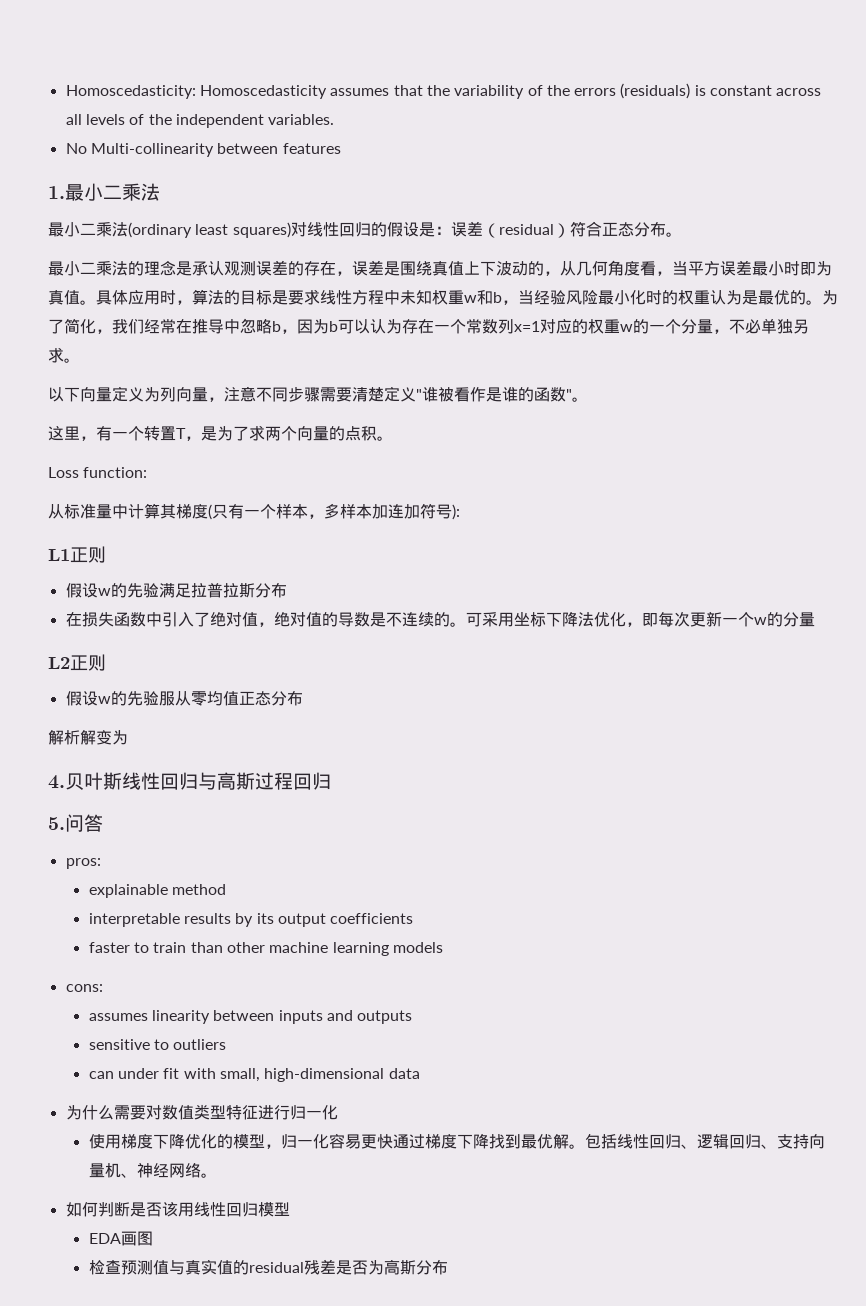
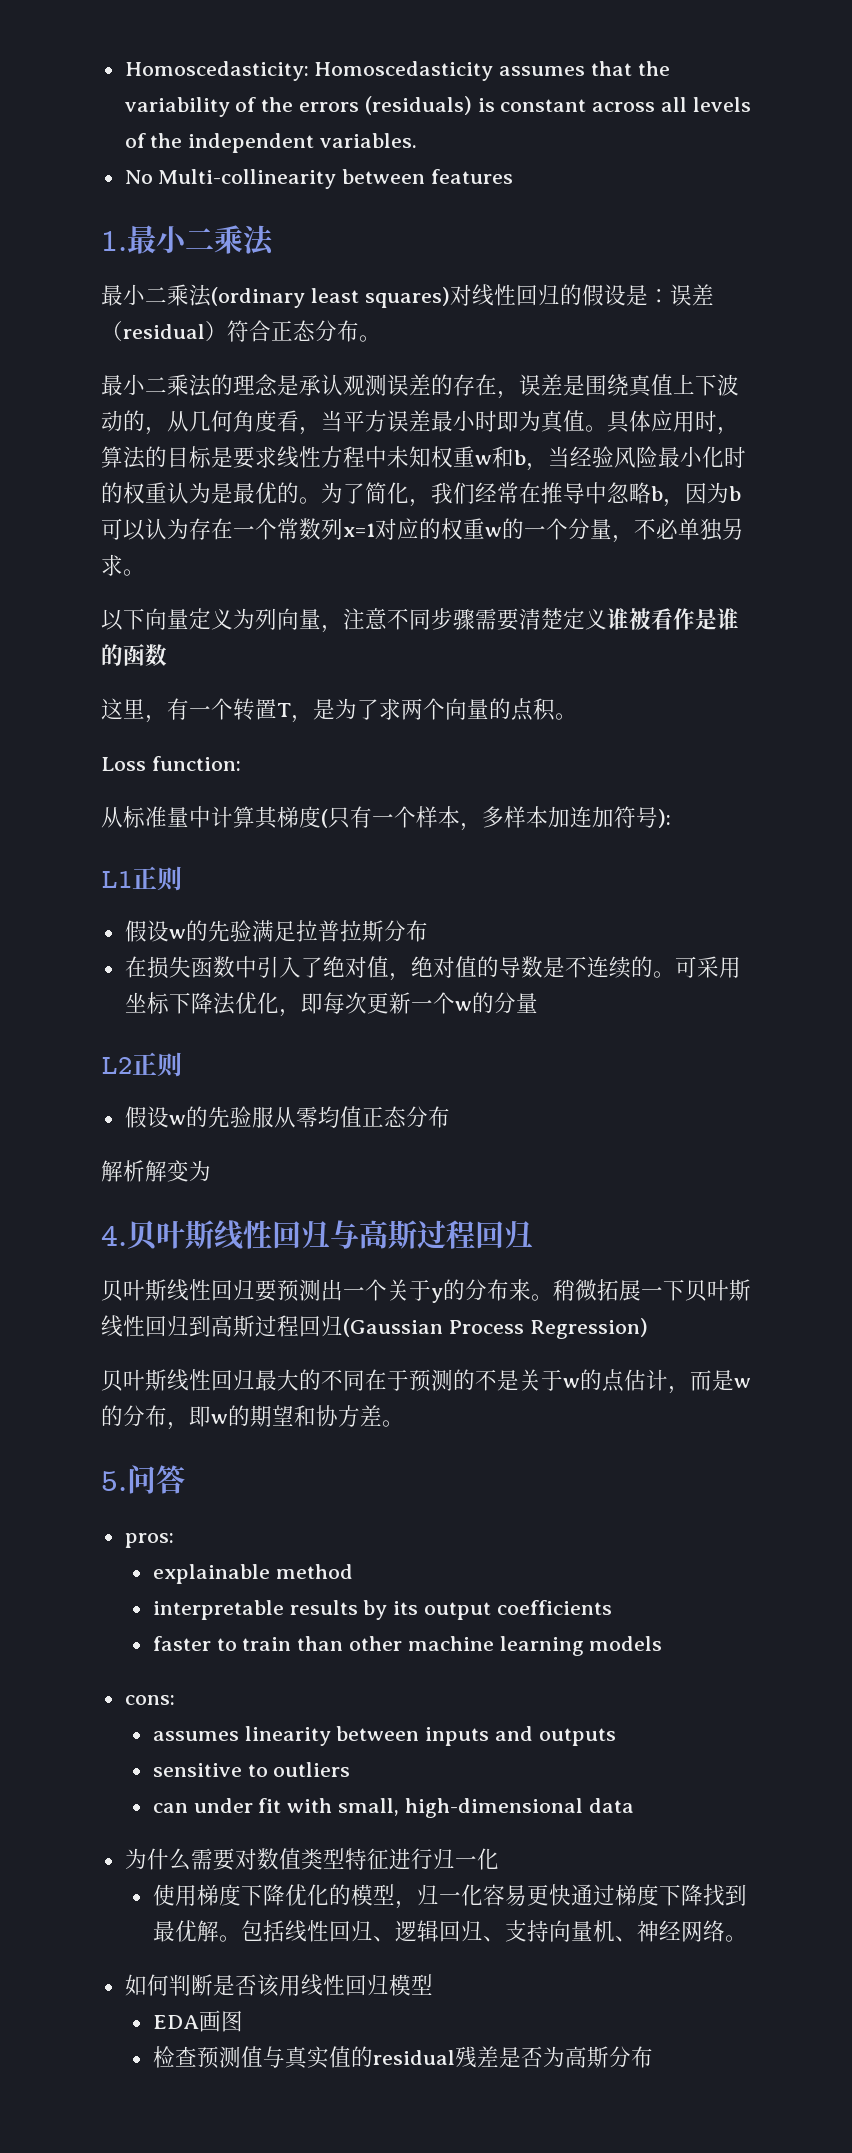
- 以下向量定义为列向量，注意不同步骤需要清楚定义"谁被看作是谁的函数"。
+ 以下向量定义为列向量，注意不同步骤需要清楚定义谁被看作是谁的函数
+ 贝叶斯线性回归要预测出一个关于y的分布来。稍微拓展一下贝叶斯线性回归到高斯过程回归(Gaussian Process Regression)
+ 贝叶斯线性回归最大的不同在于预测的不是关于w的点估计，而是w的分布，即w的期望和协方差。

